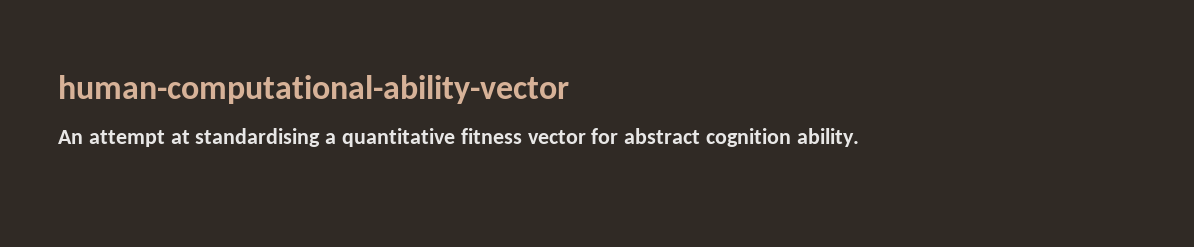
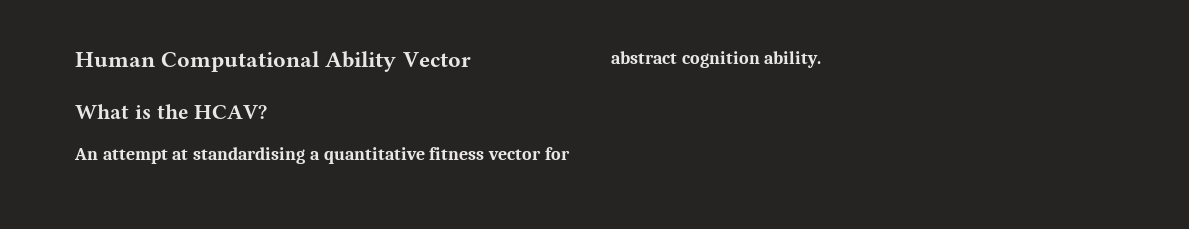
- human-computational-ability-vector
+ Human Computational Ability Vector
+ What is the HCAV?

